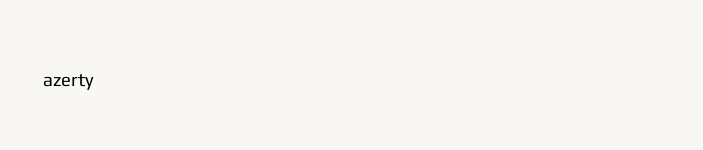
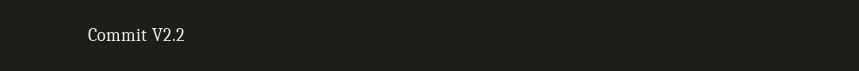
- azerty
+ Commit V2.2

